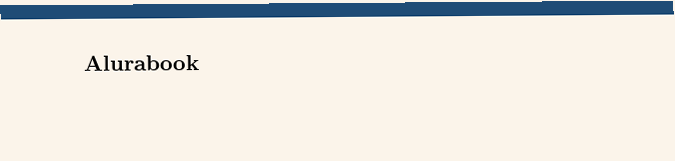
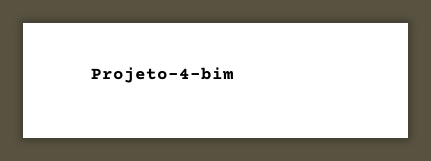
- Alurabook
+ Projeto-4-bim

